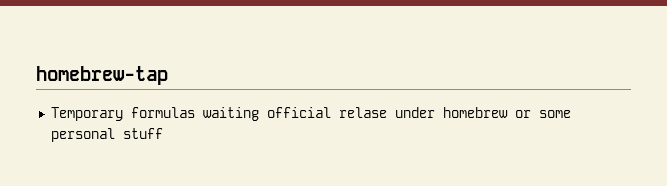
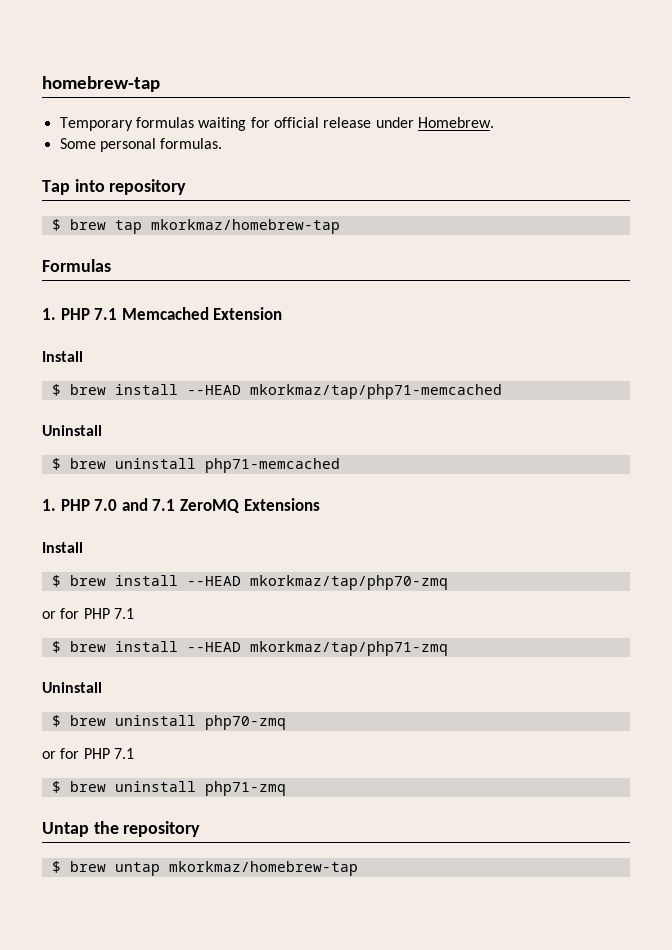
- Temporary formulas waiting official relase under homebrew or some personal stuff
+ Temporary formulas waiting for official release under Homebrew.
+ Some personal formulas.
+ Tap into repository
+ $ brew tap mkorkmaz/homebrew-tap
+ Formulas
+ 1. PHP 7.1 Memcached Extension
+ Install
+ $ brew install --HEAD mkorkmaz/tap/php71-memcached
+ Uninstall
+ $ brew uninstall php71-memcached
+ 1. PHP 7.0 and 7.1 ZeroMQ Extensions
+ Install
+ $ brew install --HEAD mkorkmaz/tap/php70-zmq
+ or for PHP 7.1
+ $ brew install --HEAD mkorkmaz/tap/php71-zmq
+ Uninstall
+ $ brew uninstall php70-zmq
+ or for PHP 7.1
+ $ brew uninstall php71-zmq
+ Untap the repository
+ $ brew untap mkorkmaz/homebrew-tap

